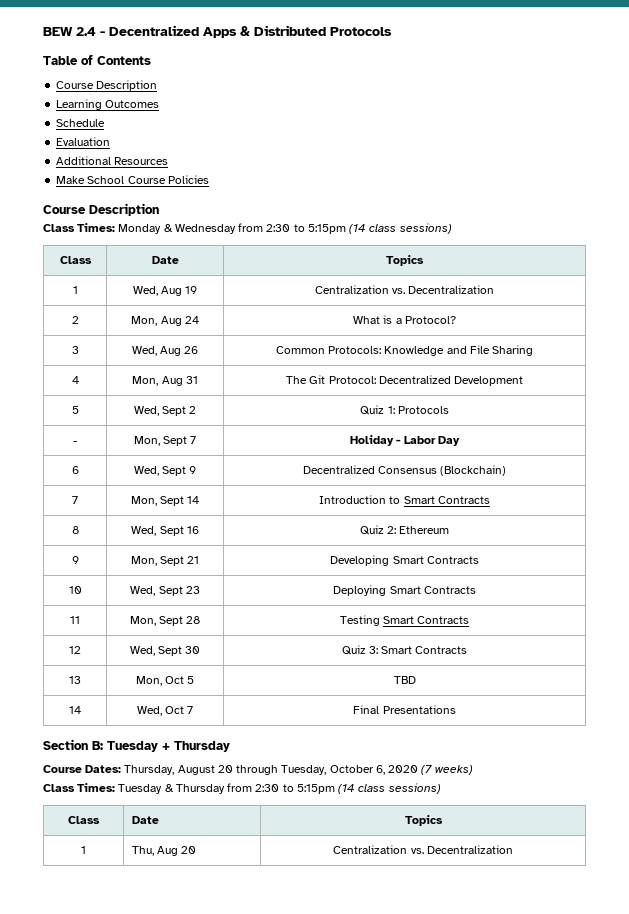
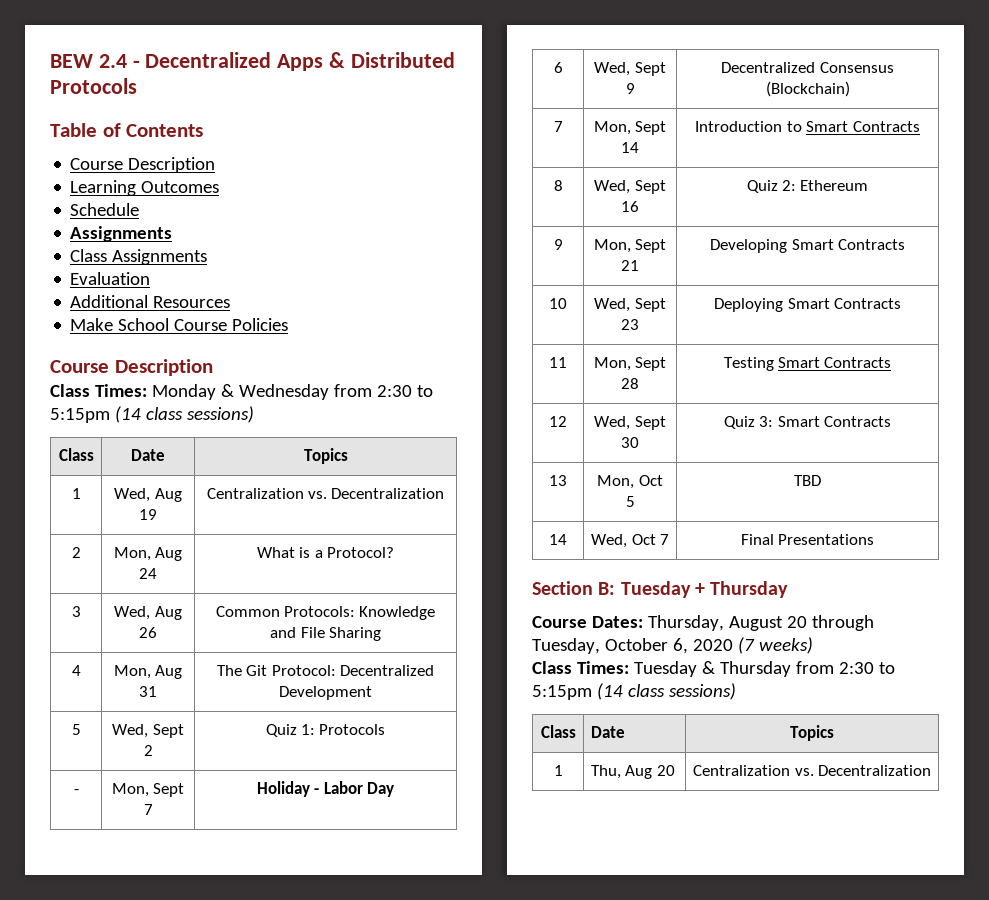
  Schedule
+ Assignments
+ Class Assignments

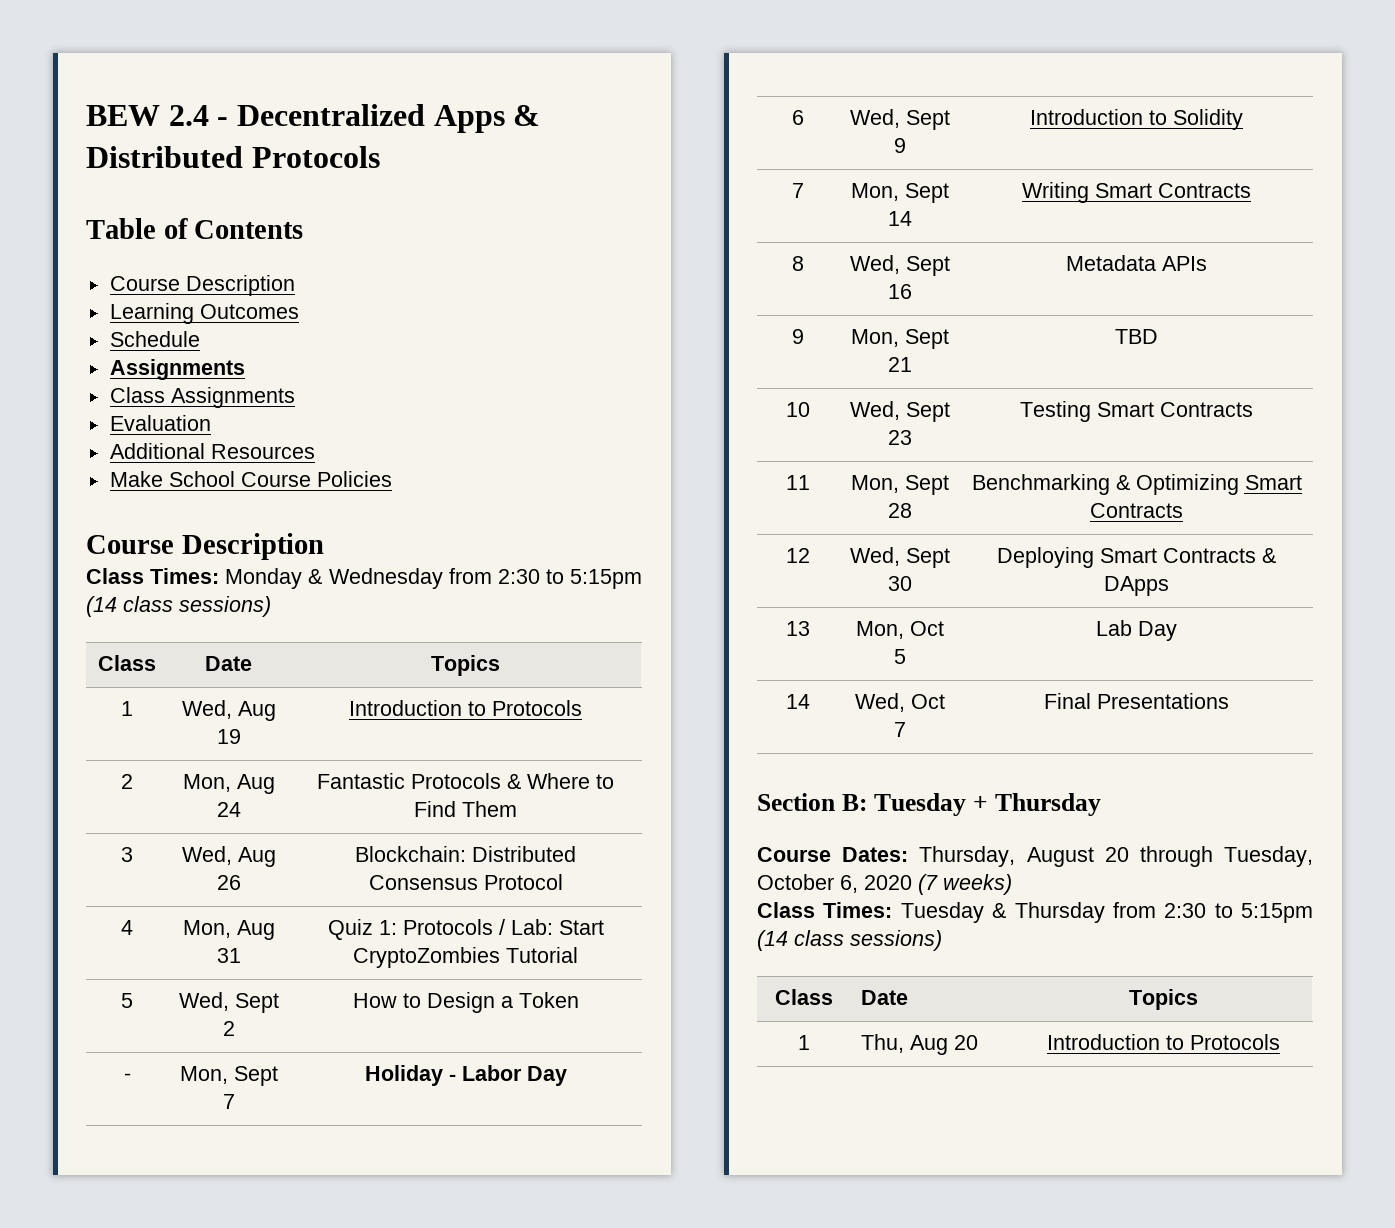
- 1 | Wed, Aug 19 | Centralization vs. Decentralization
+ 1 | Wed, Aug 19 | Introduction to Protocols
- 2 | Mon, Aug 24 | What is a Protocol?
- 3 | Wed, Aug 26 | Common Protocols: Knowledge and File Sharing
- 4 | Mon, Aug 31 | The Git Protocol: Decentralized Development
+ 2 | Mon, Aug 24 | Fantastic Protocols & Where to Find Them
+ 3 | Wed, Aug 26 | Blockchain: Distributed Consensus Protocol
+ 4 | Mon, Aug 31 | Quiz 1: Protocols / Lab: Start CryptoZombies Tutorial
- 5 | Wed, Sept 2 | Quiz 1: Protocols
+ 5 | Wed, Sept 2 | How to Design a Token
- 6 | Wed, Sept 9 | Decentralized Consensus (Blockchain)
+ 6 | Wed, Sept 9 | Introduction to Solidity
- 7 | Mon, Sept 14 | Introduction to Smart Contracts
+ 7 | Mon, Sept 14 | Writing Smart Contracts
- 8 | Wed, Sept 16 | Quiz 2: Ethereum
+ 8 | Wed, Sept 16 | Metadata APIs
- 9 | Mon, Sept 21 | Developing Smart Contracts
+ 9 | Mon, Sept 21 | TBD
- 10 | Wed, Sept 23 | Deploying Smart Contracts
+ 10 | Wed, Sept 23 | Testing Smart Contracts
- 11 | Mon, Sept 28 | Testing Smart Contracts
+ 11 | Mon, Sept 28 | Benchmarking & Optimizing Smart Contracts
- 12 | Wed, Sept 30 | Quiz 3: Smart Contracts
+ 12 | Wed, Sept 30 | Deploying Smart Contracts & DApps
- 13 | Mon, Oct 5 | TBD
+ 13 | Mon, Oct 5 | Lab Day
- 1 | Thu, Aug 20 | Centralization vs. Decentralization
+ 1 | Thu, Aug 20 | Introduction to Protocols

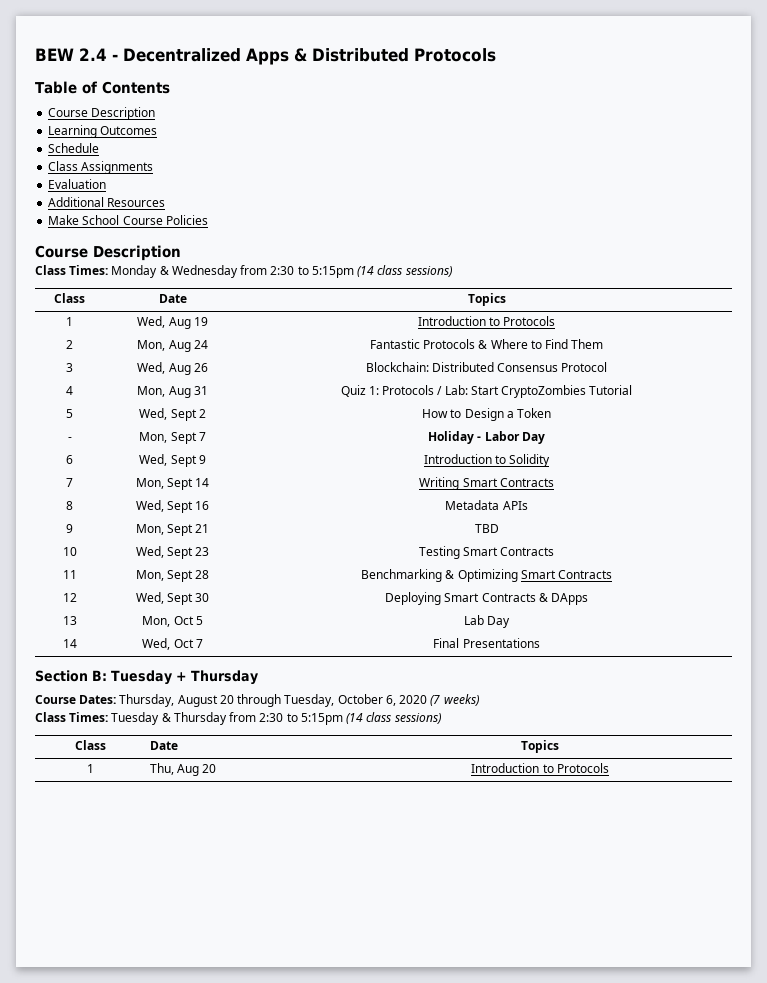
  Schedule
- Assignments

